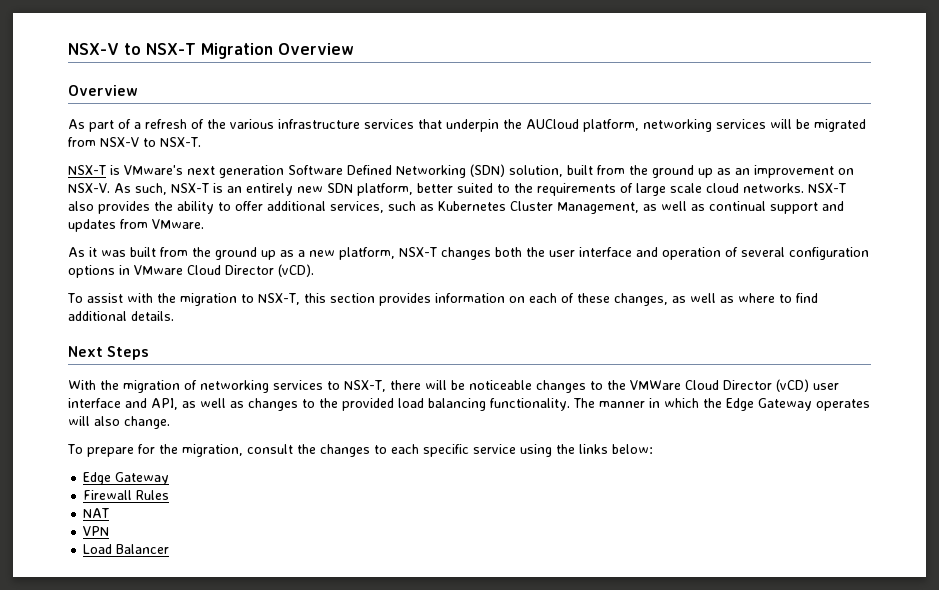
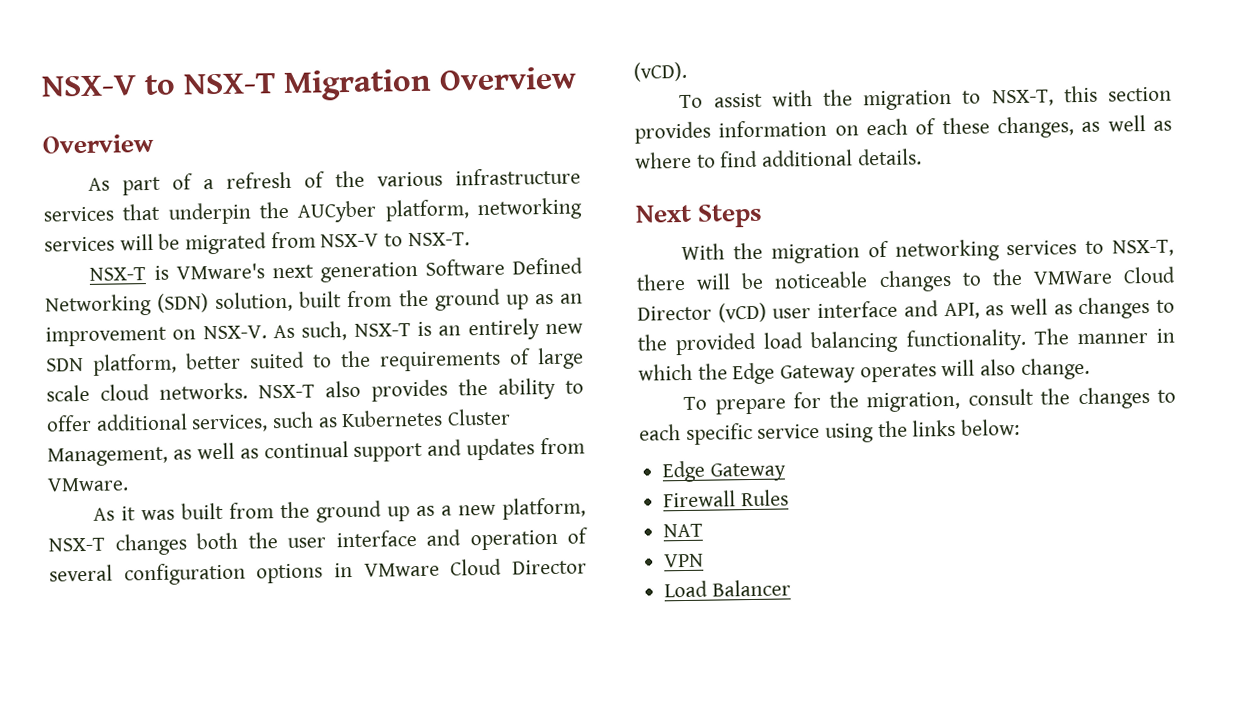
- As part of a refresh of the various infrastructure services that underpin the AUCloud platform, networking services will be migrated from NSX-V to NSX-T.
+ As part of a refresh of the various infrastructure services that underpin the AUCyber platform, networking services will be migrated from NSX-V to NSX-T.

